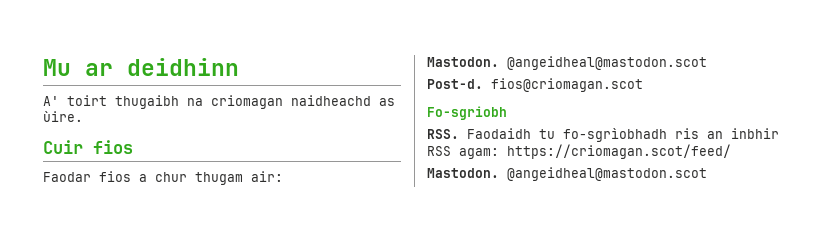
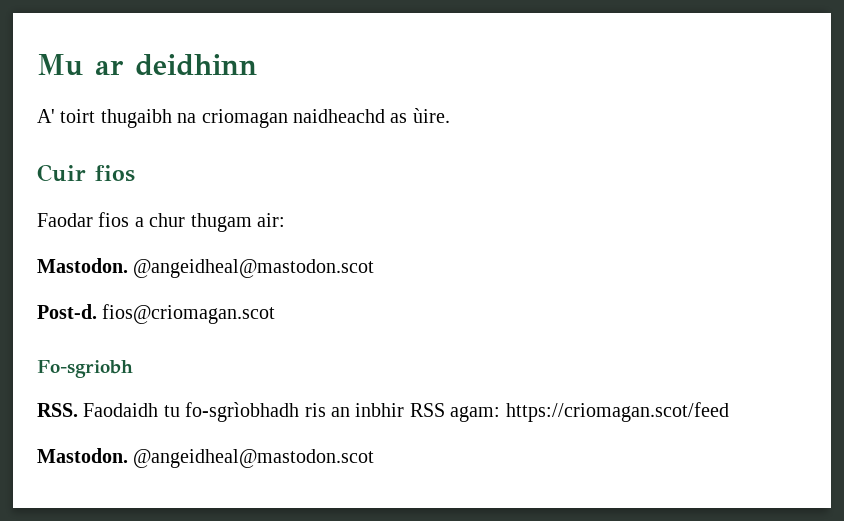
- RSS. Faodaidh tu fo-sgrìobhadh ris an inbhir RSS agam: https://criomagan.scot/feed/
+ RSS. Faodaidh tu fo-sgrìobhadh ris an inbhir RSS agam: https://criomagan.scot/feed

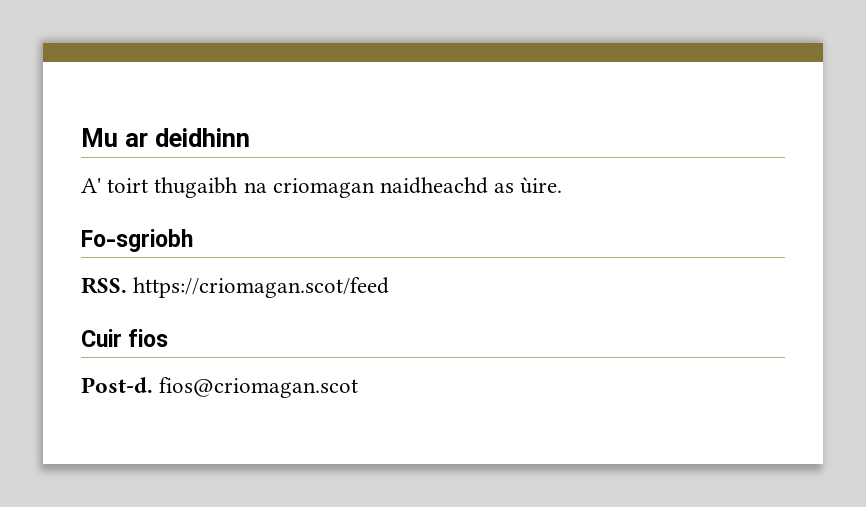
+ Fo-sgriobh
+ RSS. https://criomagan.scot/feed
- Faodar fios a chur thugam air:
- Mastodon. @angeidheal@mastodon.scot
  Post-d. fios@criomagan.scot
- Fo-sgriobh
- RSS. Faodaidh tu fo-sgrìobhadh ris an inbhir RSS agam: https://criomagan.scot/feed
- Mastodon. @angeidheal@mastodon.scot

